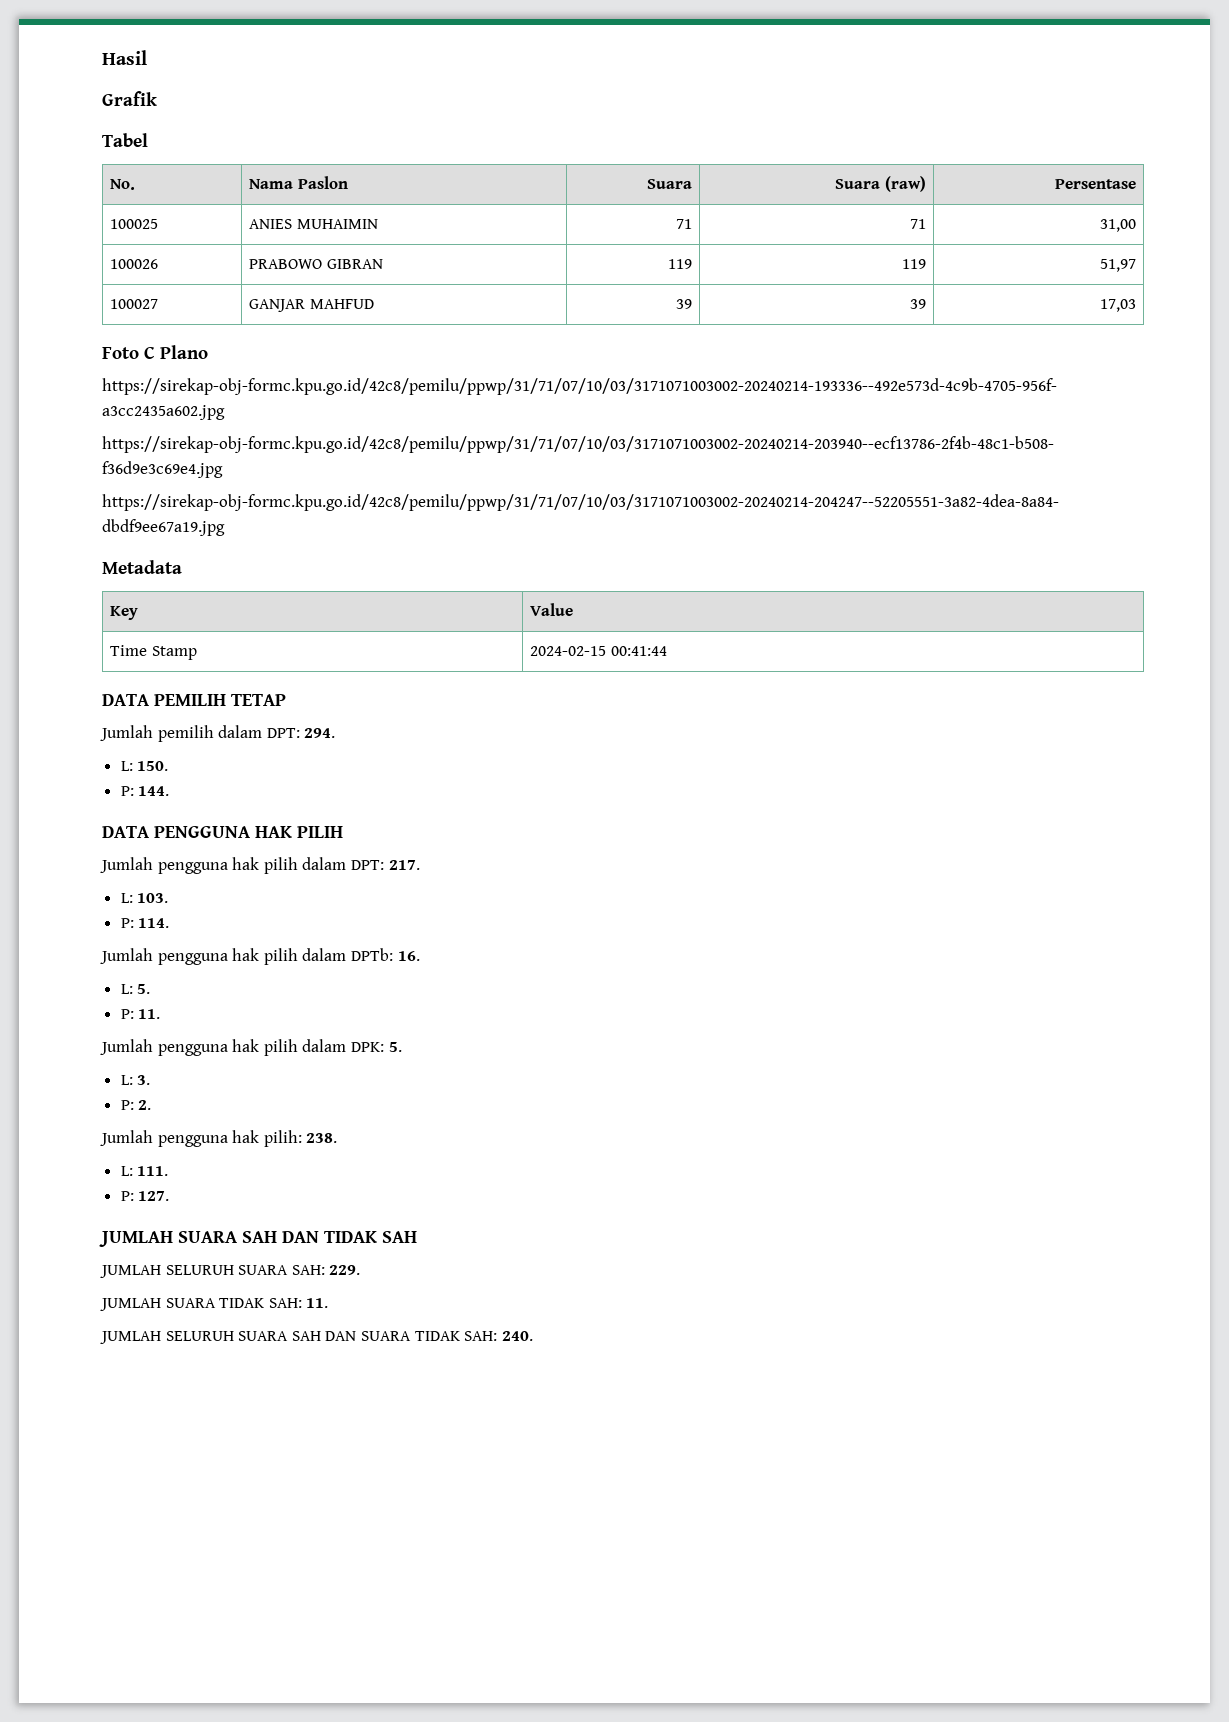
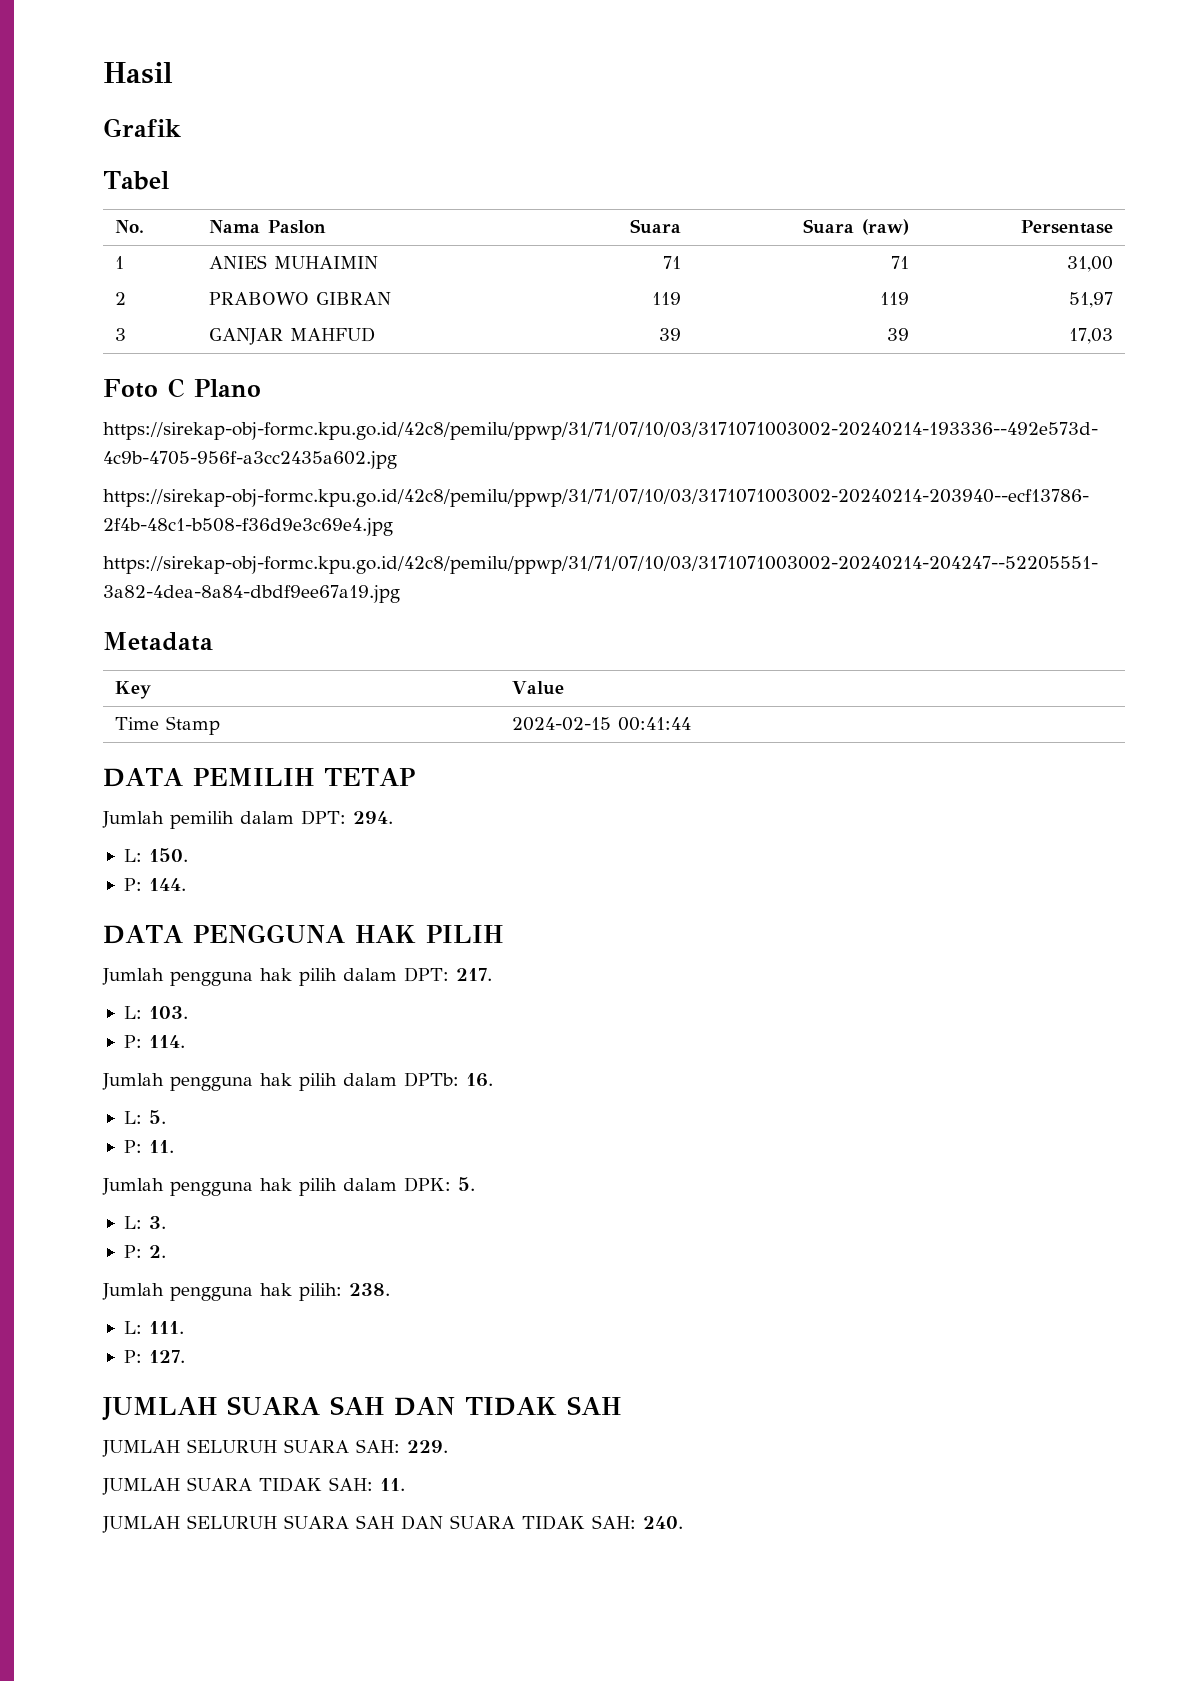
- 100025 | ANIES MUHAIMIN | 71 | 71 | 31,00
+ 1 | ANIES MUHAIMIN | 71 | 71 | 31,00
- 100026 | PRABOWO GIBRAN | 119 | 119 | 51,97
+ 2 | PRABOWO GIBRAN | 119 | 119 | 51,97
- 100027 | GANJAR MAHFUD | 39 | 39 | 17,03
+ 3 | GANJAR MAHFUD | 39 | 39 | 17,03

